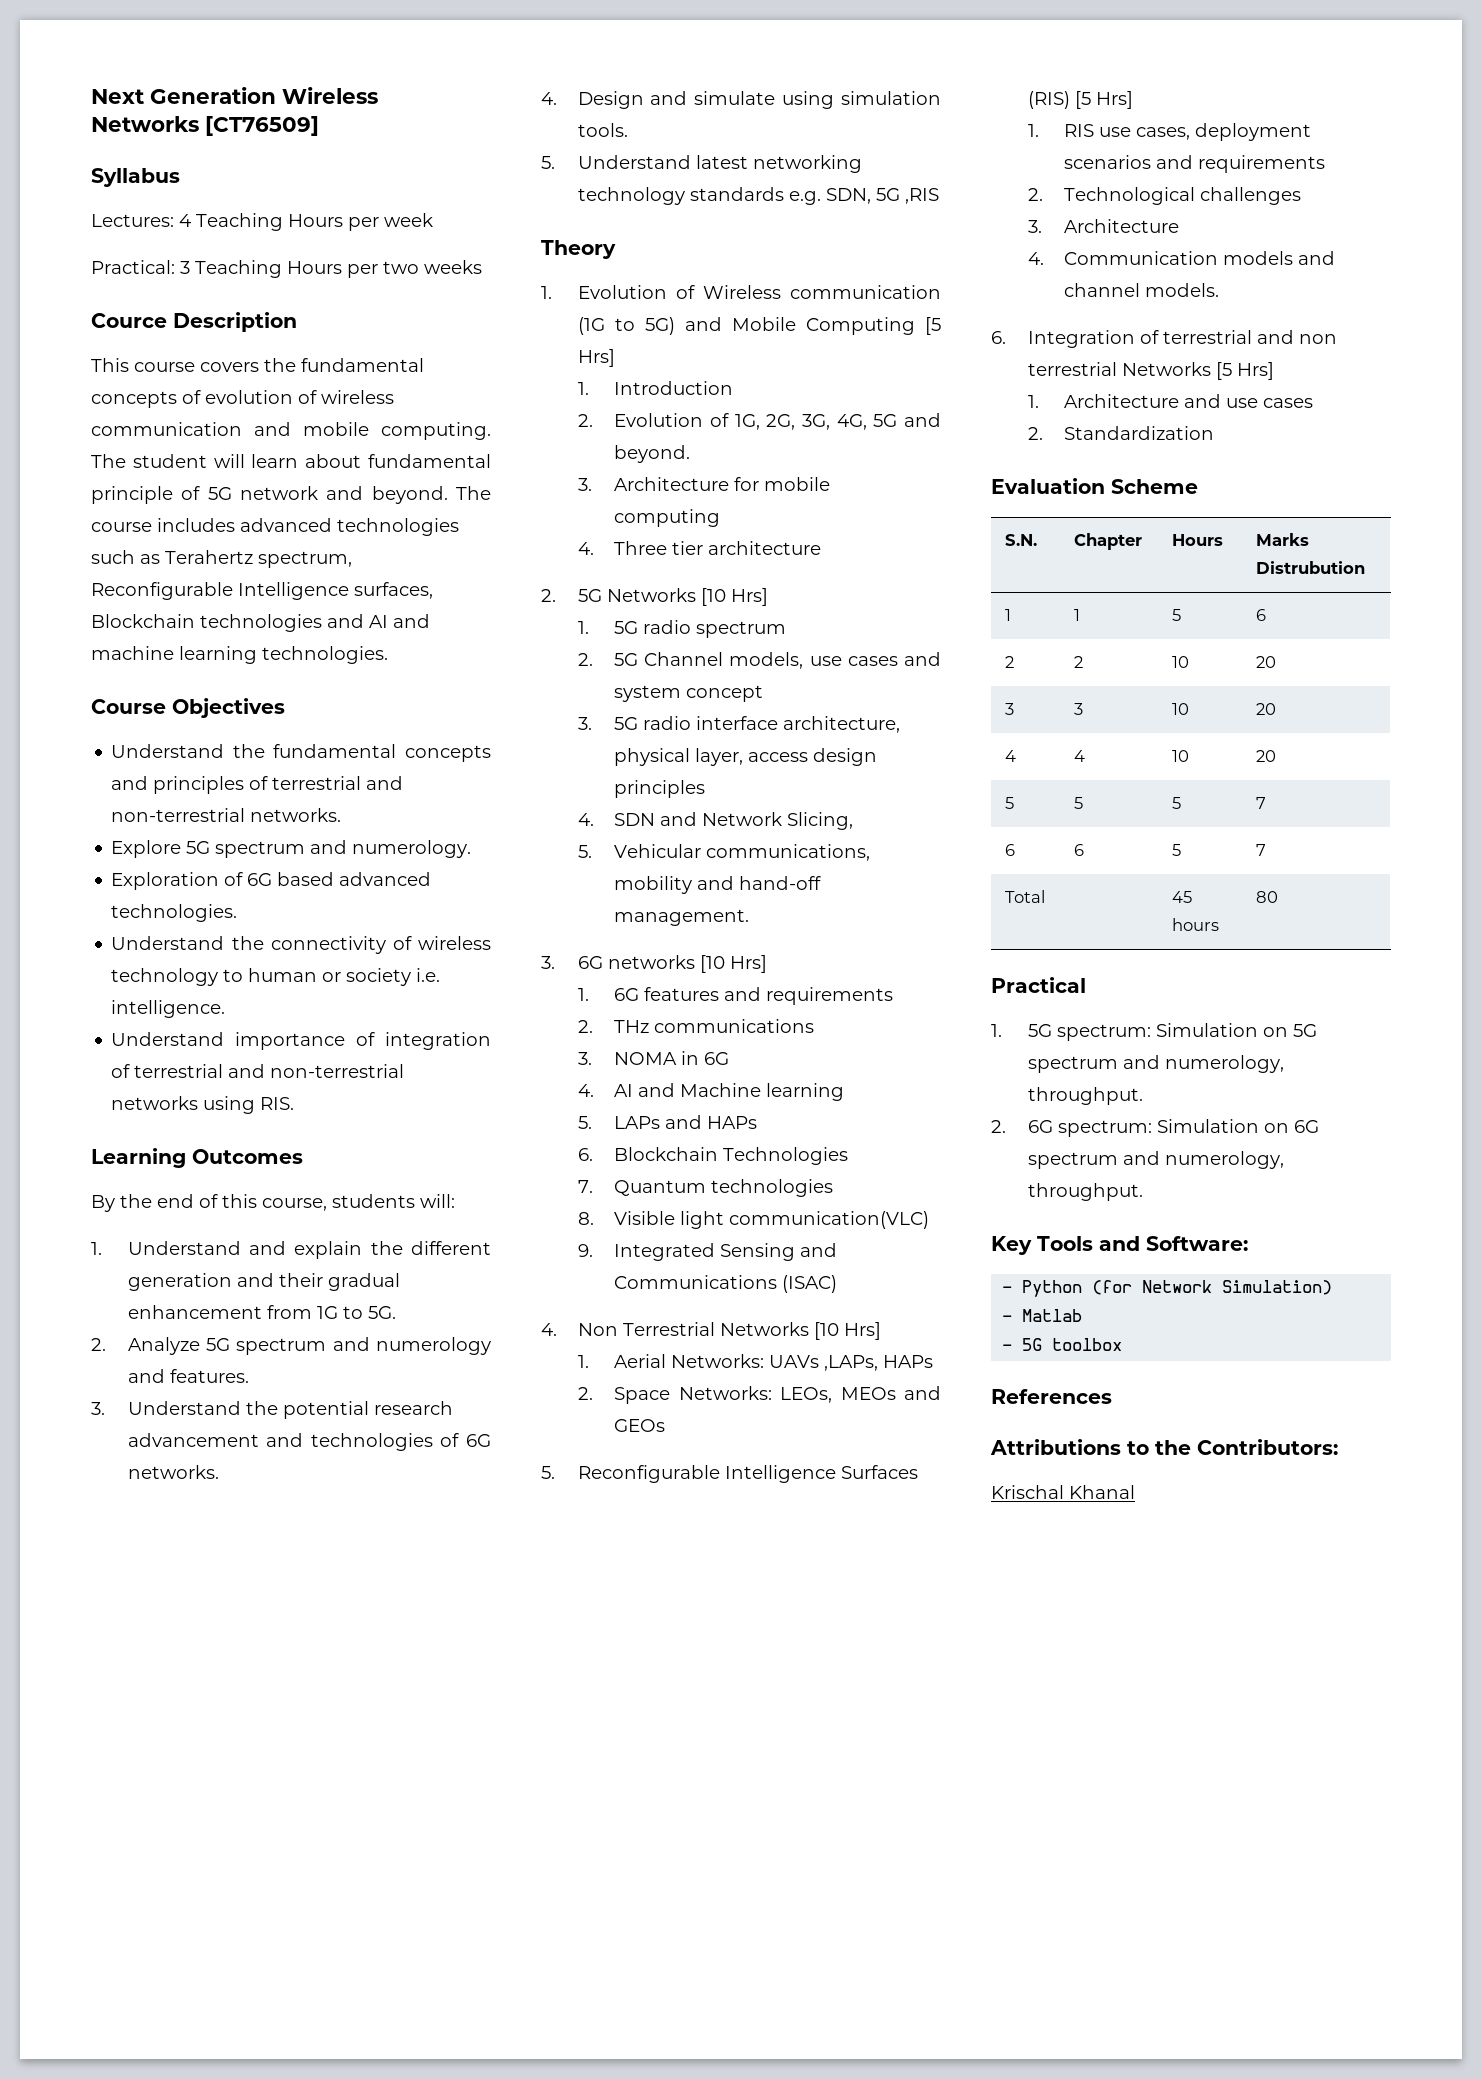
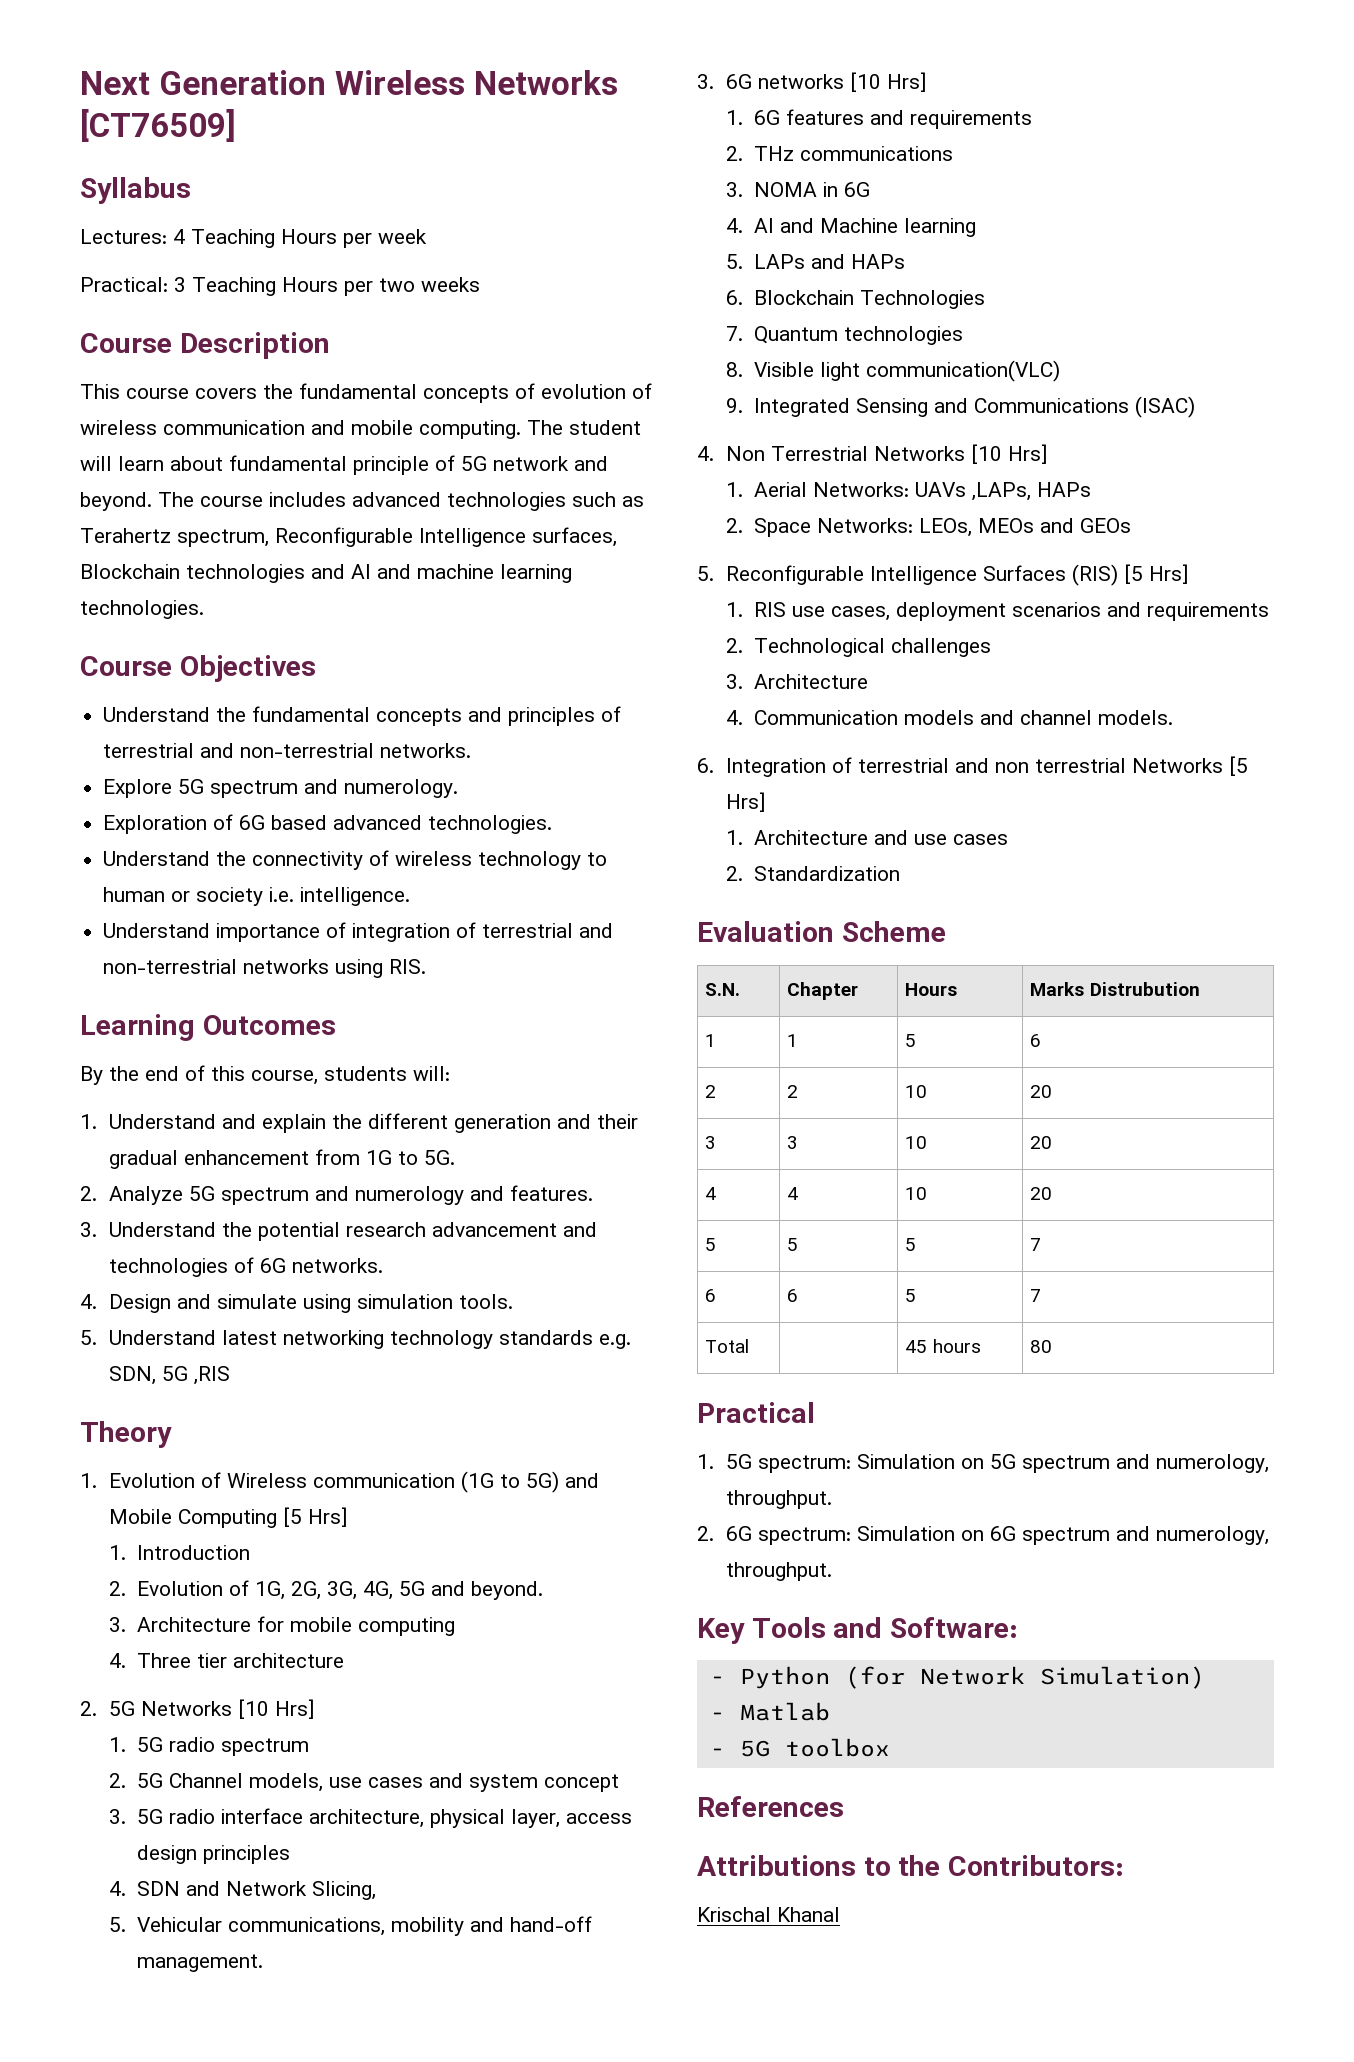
- Cource Description
+ Course Description

